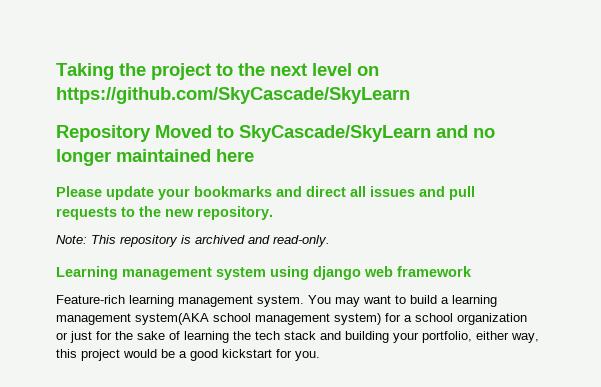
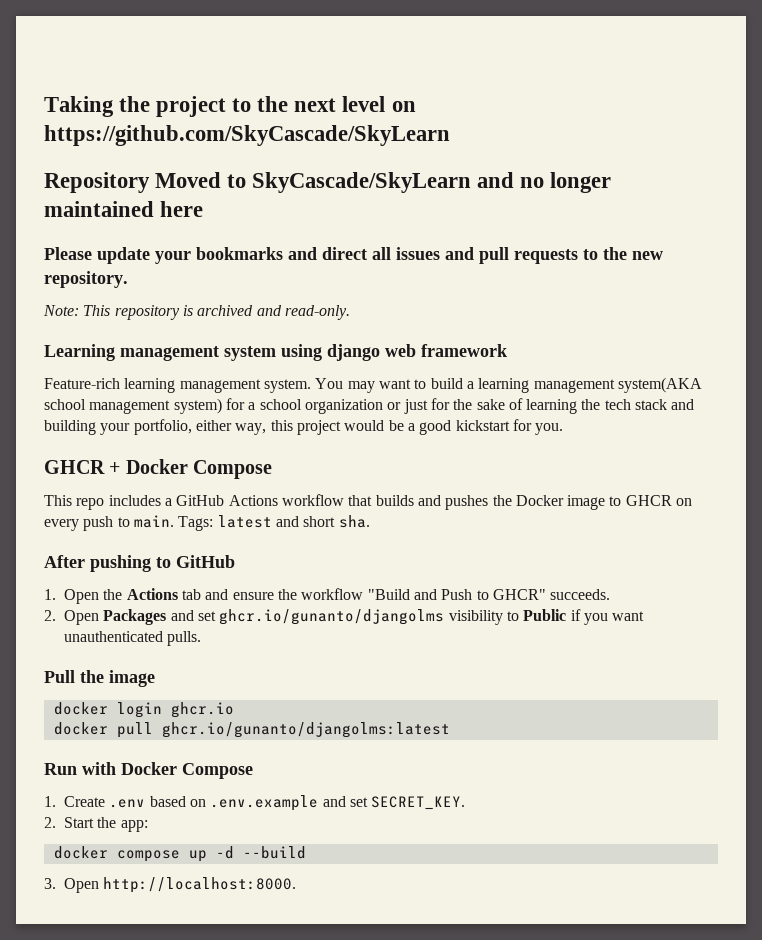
+ GHCR + Docker Compose
+ This repo includes a GitHub Actions workflow that builds and pushes the Docker image to GHCR on every push to main. Tags: latest and short sha.
+ After pushing to GitHub
+ 1. Open the Actions tab and ensure the workflow "Build and Push to GHCR" succeeds.
+ 2. Open Packages and set ghcr.io/gunanto/djangolms visibility to Public if you want unauthenticated pulls.
+ Pull the image
+ docker login ghcr.io
+ docker pull ghcr.io/gunanto/djangolms:latest
+ Run with Docker Compose
+ 1. Create .env based on .env.example and set SECRET_KEY.
+ 2. Start the app:
+ docker compose up -d --build
+ 3. Open http://localhost:8000.

